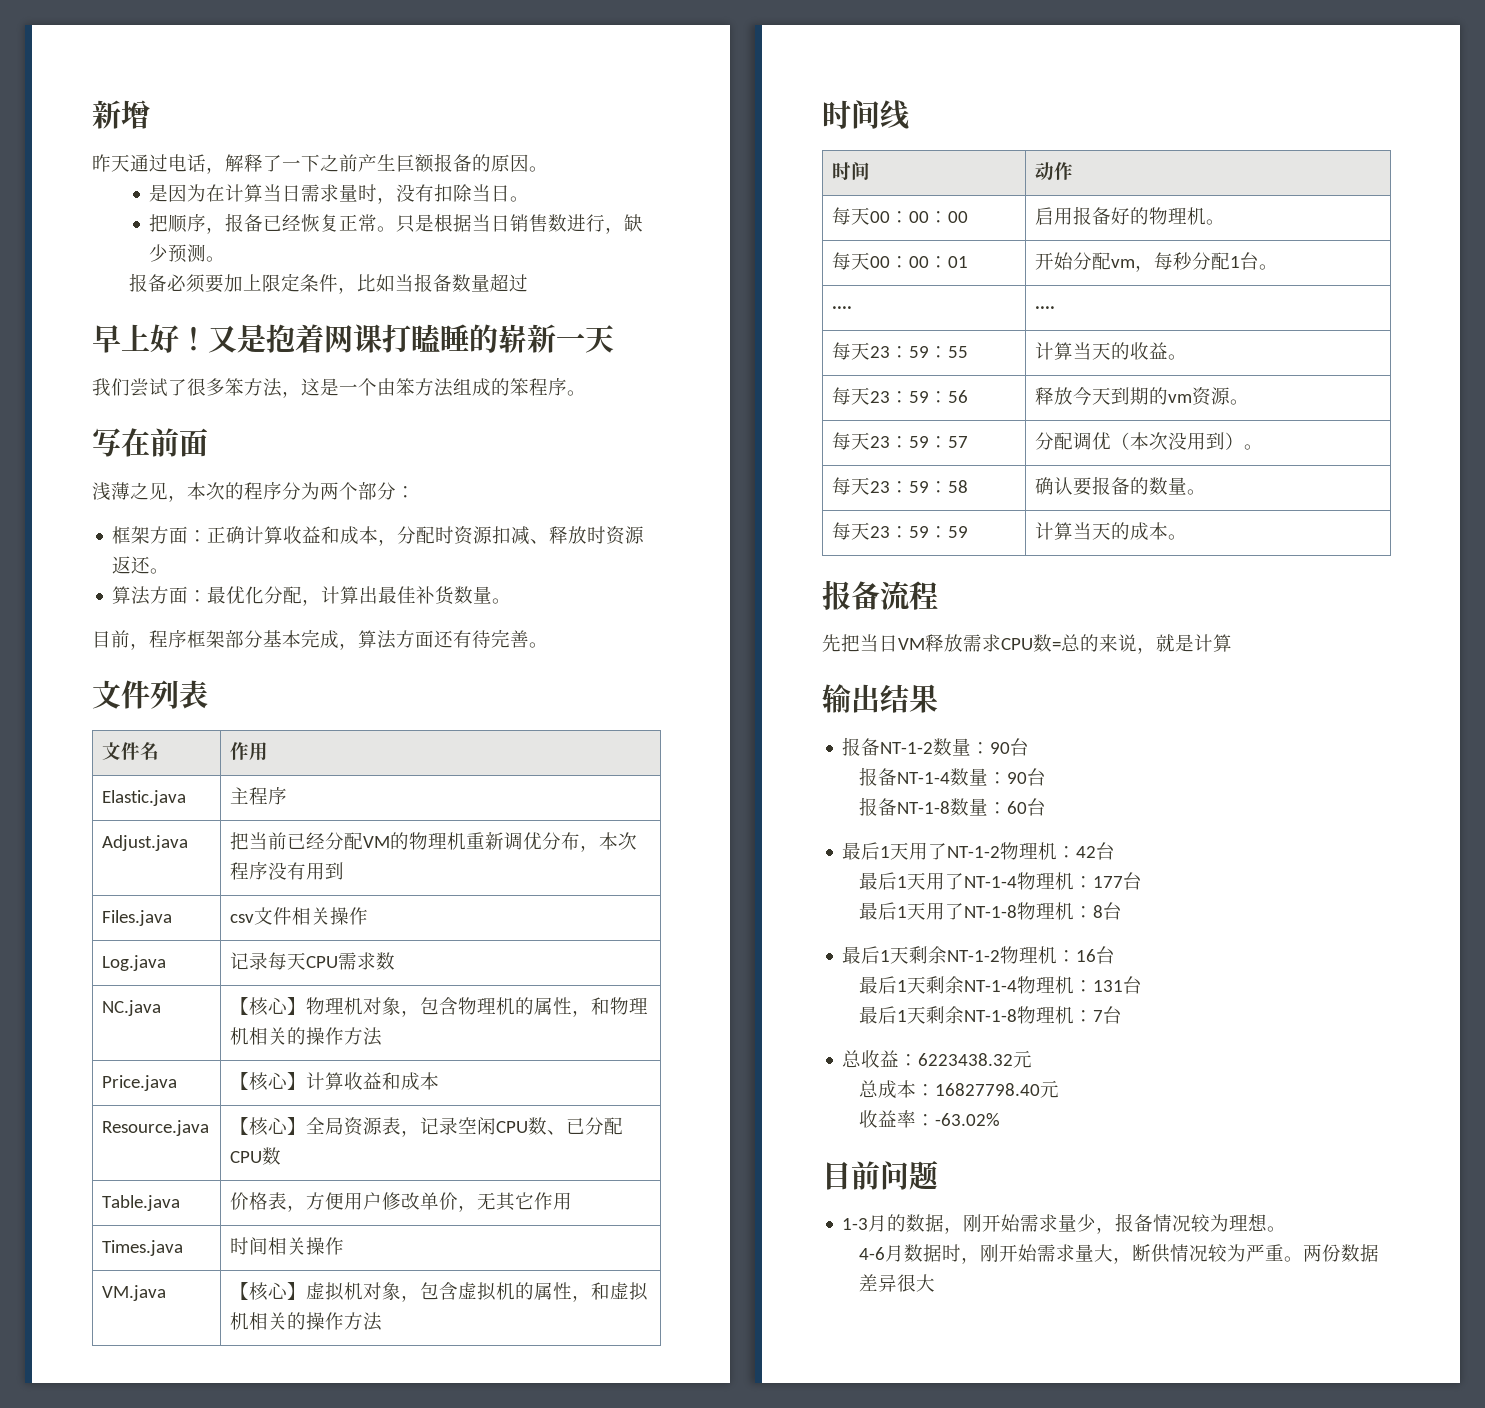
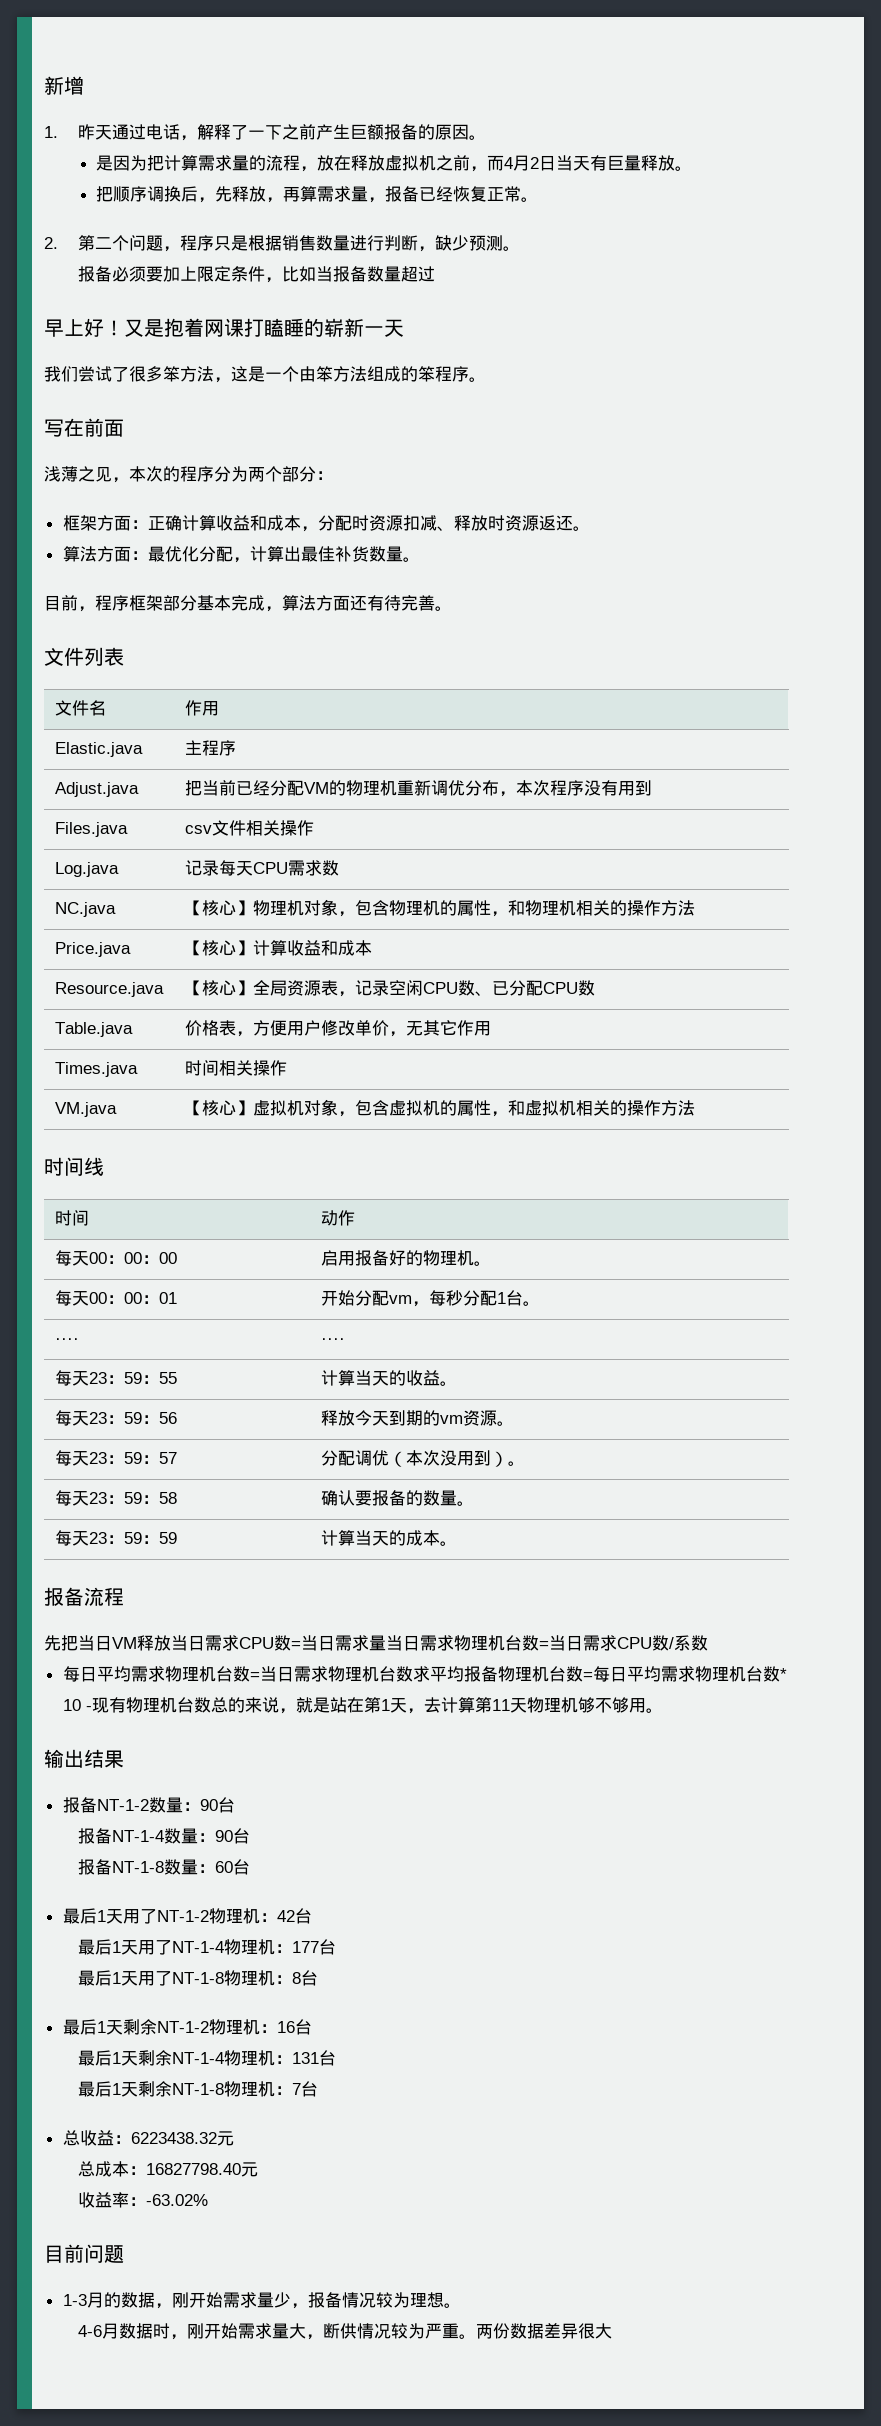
- 昨天通过电话，解释了一下之前产生巨额报备的原因。
+ 1.昨天通过电话，解释了一下之前产生巨额报备的原因。
- 是因为在计算当日需求量时，没有扣除当日。
- 把顺序，报备已经恢复正常。只是根据当日销售数进行，缺少预测。
+ 是因为把计算需求量的流程，放在释放虚拟机之前，而4月2日当天有巨量释放。
+ 把顺序调换后，先释放，再算需求量，报备已经恢复正常。
+ 2.第二个问题，程序只是根据销售数量进行判断，缺少预测。
- 先把当日VM释放需求CPU数=总的来说，就是计算
+ 先把当日VM释放当日需求CPU数=当日需求量当日需求物理机台数=当日需求CPU数/系数
+ 每日平均需求物理机台数=当日需求物理机台数求平均报备物理机台数=每日平均需求物理机台数* 10 -现有物理机台数总的来说，就是站在第1天，去计算第11天物理机够不够用。

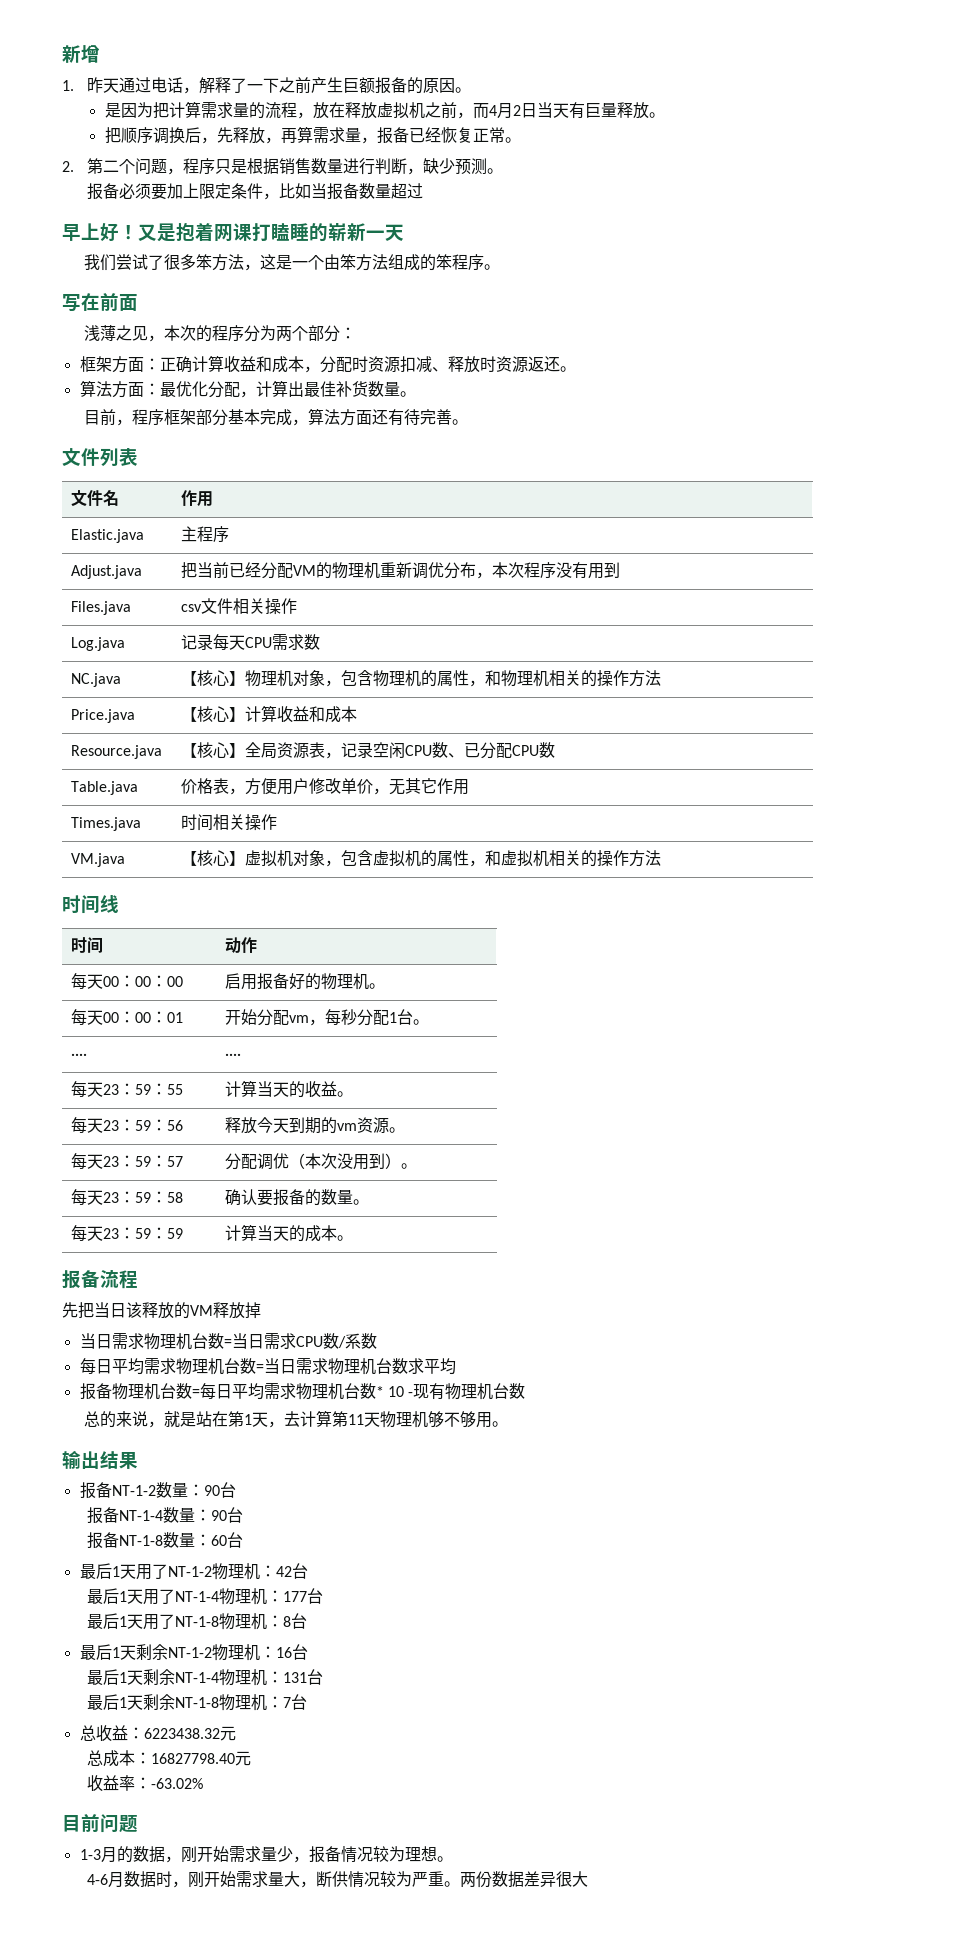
- 先把当日VM释放当日需求CPU数=当日需求量当日需求物理机台数=当日需求CPU数/系数
+ 先把当日该释放的VM释放掉
+ 当日需求物理机台数=当日需求CPU数/系数
- 每日平均需求物理机台数=当日需求物理机台数求平均报备物理机台数=每日平均需求物理机台数* 10 -现有物理机台数总的来说，就是站在第1天，去计算第11天物理机够不够用。
+ 每日平均需求物理机台数=当日需求物理机台数求平均
+ 报备物理机台数=每日平均需求物理机台数* 10 -现有物理机台数
+ 总的来说，就是站在第1天，去计算第11天物理机够不够用。

